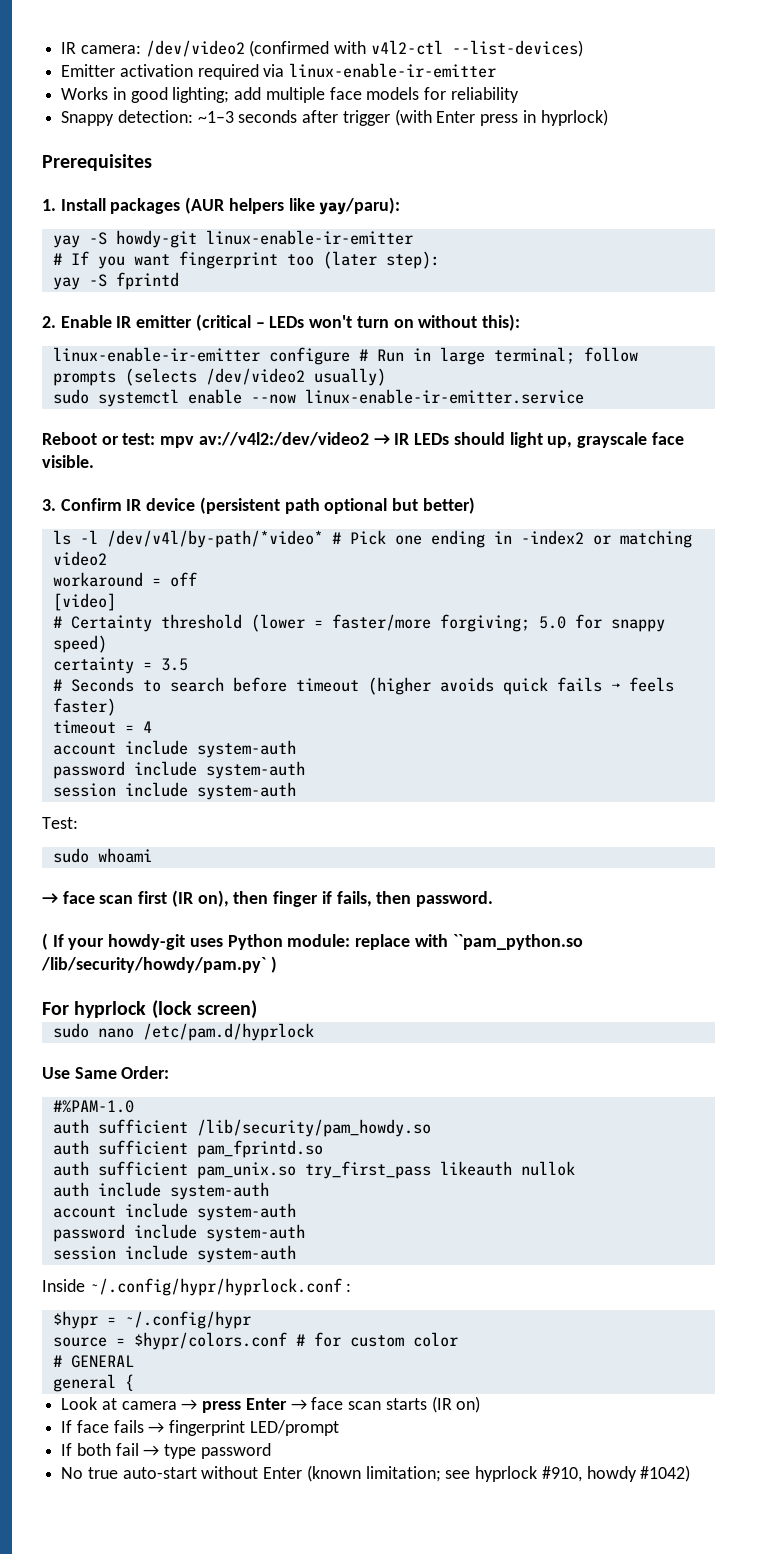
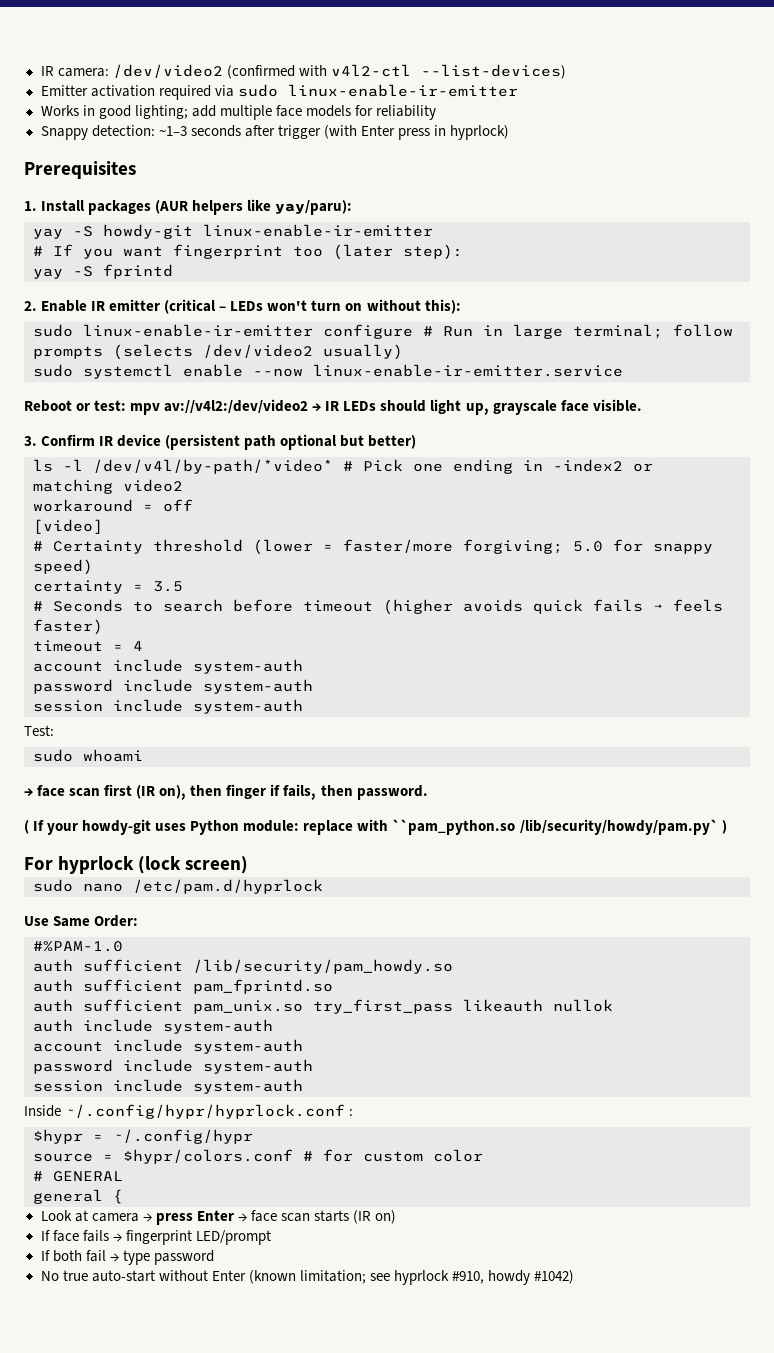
- Emitter activation required via linux-enable-ir-emitter
+ Emitter activation required via sudo linux-enable-ir-emitter
- linux-enable-ir-emitter configure # Run in large terminal; follow prompts (selects /dev/video2 usually)
+ sudo linux-enable-ir-emitter configure # Run in large terminal; follow prompts (selects /dev/video2 usually)

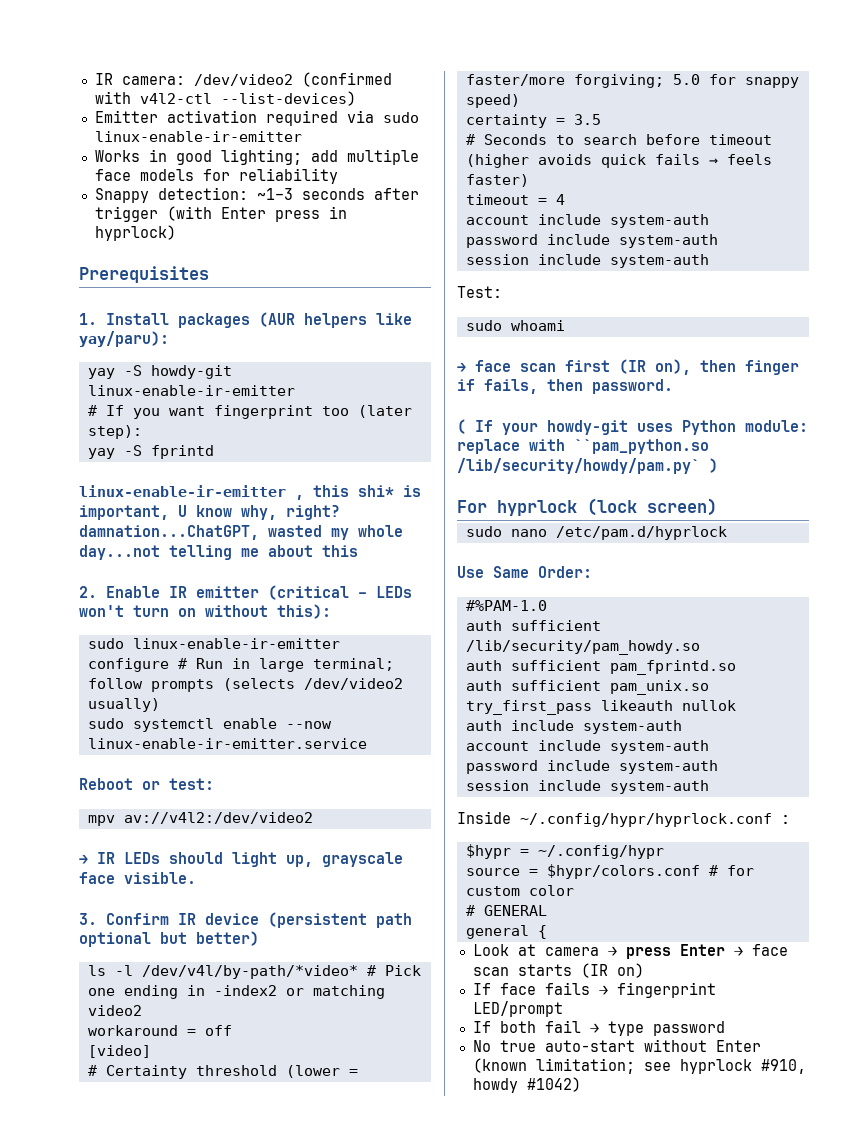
+ linux-enable-ir-emitter , this shi* is important, U know why, right? damnation...ChatGPT, wasted my whole day...not telling me about this
- Reboot or test: mpv av://v4l2:/dev/video2 → IR LEDs should light up, grayscale face visible.
+ Reboot or test:
+ mpv av://v4l2:/dev/video2
+ → IR LEDs should light up, grayscale face visible.

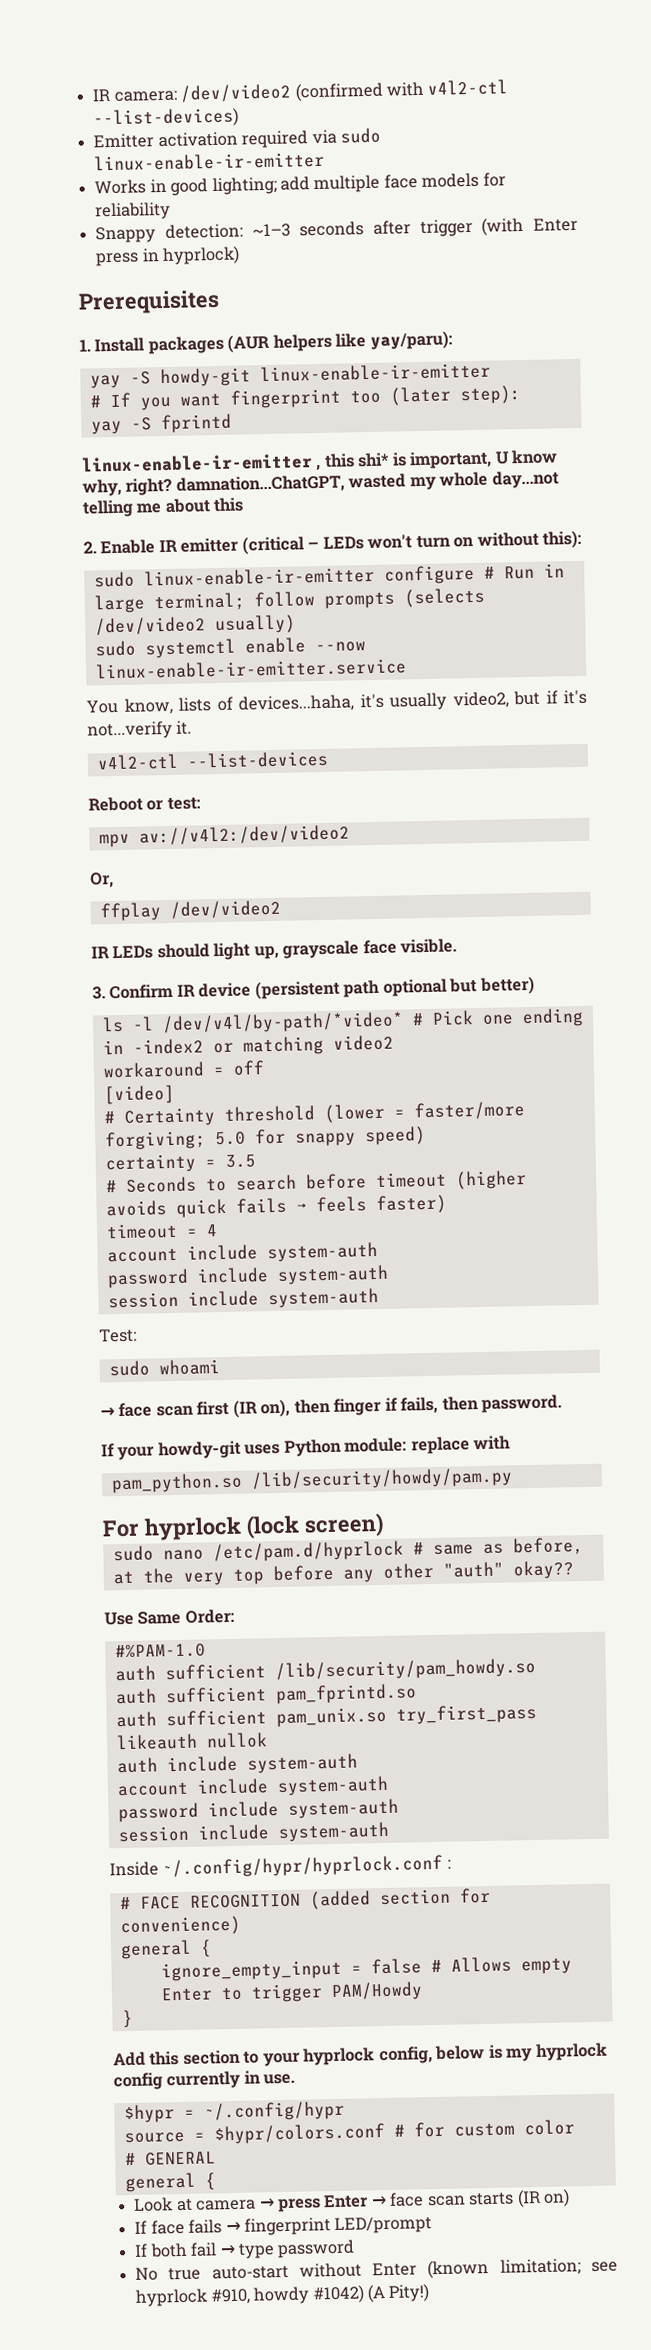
+ You know, lists of devices...haha, it's usually video2, but if it's not...verify it.
+ v4l2-ctl --list-devices
- → IR LEDs should light up, grayscale face visible.
+ Or,
+ ffplay /dev/video2
+ IR LEDs should light up, grayscale face visible.
- ( If your howdy-git uses Python module: replace with ``pam_python.so /lib/security/howdy/pam.py` )
+ If your howdy-git uses Python module: replace with
+ pam_python.so /lib/security/howdy/pam.py
- sudo nano /etc/pam.d/hyprlock
+ sudo nano /etc/pam.d/hyprlock # same as before, at the very top before any other "auth" okay??
+ # FACE RECOGNITION (added section for convenience)
+ general {
+ ignore_empty_input = false # Allows empty Enter to trigger PAM/Howdy
+ }
+ Add this section to your hyprlock config, below is my hyprlock config currently in use.
- No true auto-start without Enter (known limitation; see hyprlock #910, howdy #1042)
+ No true auto-start without Enter (known limitation; see hyprlock #910, howdy #1042) (A Pity!)

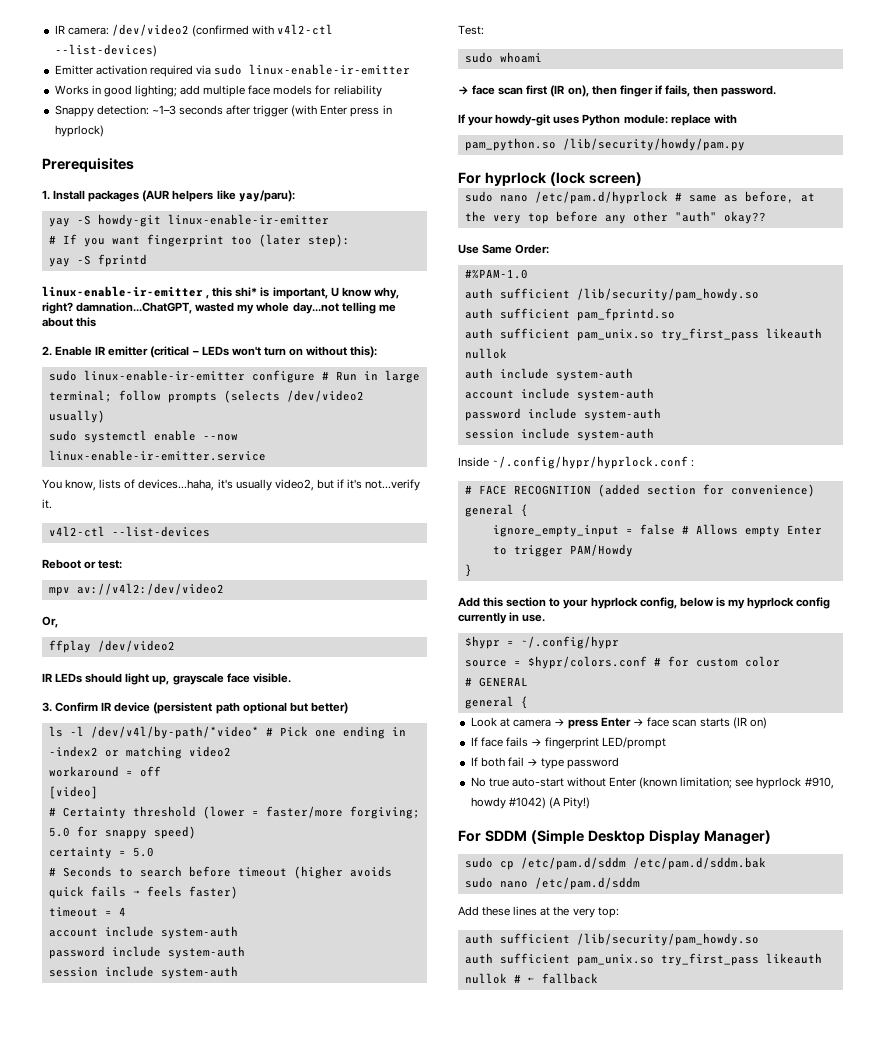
- certainty = 3.5
+ certainty = 5.0
+ For SDDM (Simple Desktop Display Manager)
+ sudo cp /etc/pam.d/sddm /etc/pam.d/sddm.bak
+ sudo nano /etc/pam.d/sddm
+ Add these lines at the very top:
+ auth sufficient /lib/security/pam_howdy.so
+ auth sufficient pam_unix.so try_first_pass likeauth nullok # ← fallback

